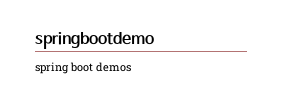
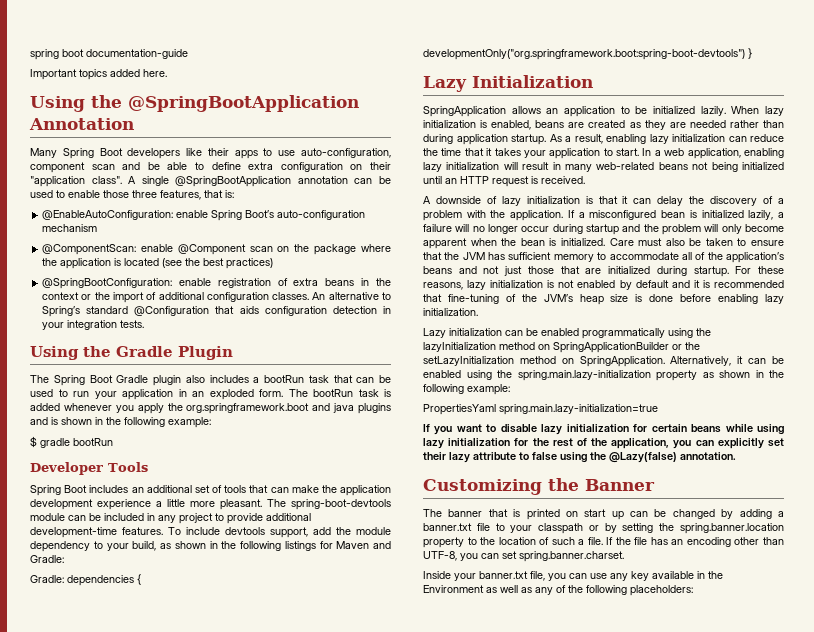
- springbootdemo
- spring boot demos
+ spring boot documentation-guide
+ Important topics added here.
+ Using the @SpringBootApplication Annotation
+ Many Spring Boot developers like their apps to use auto-configuration, component scan and be able to define extra configuration on their "application class". A single @SpringBootApplication annotation can be used to enable those three features, that is:
+ @EnableAutoConfiguration: enable Spring Boot’s auto-configuration mechanism
+ @ComponentScan: enable @Component scan on the package where the application is located (see the best practices)
+ @SpringBootConfiguration: enable registration of extra beans in the context or the import of additional configuration classes. An alternative to Spring’s standard @Configuration that aids configuration detection in your integration tests.
+ Using the Gradle Plugin
+ The Spring Boot Gradle plugin also includes a bootRun task that can be used to run your application in an exploded form. The bootRun task is added whenever you apply the org.springframework.boot and java plugins and is shown in the following example:
+ $ gradle bootRun
+ Developer Tools
+ Spring Boot includes an additional set of tools that can make the application development experience a little more pleasant. The spring-boot-devtools module can be included in any project to provide additional development-time features. To include devtools support, add the module dependency to your build, as shown in the following listings for Maven and Gradle:
+ Gradle: dependencies { developmentOnly("org.springframework.boot:spring-boot-devtools") }
+ Lazy Initialization
+ SpringApplication allows an application to be initialized lazily. When lazy initialization is enabled, beans are created as they are needed rather than during application startup. As a result, enabling lazy initialization can reduce the time that it takes your application to start. In a web application, enabling lazy initialization will result in many web-related beans not being initialized until an HTTP request is received.
+ A downside of lazy initialization is that it can delay the discovery of a problem with the application. If a misconfigured bean is initialized lazily, a failure will no longer occur during startup and the problem will only become apparent when the bean is initialized. Care must also be taken to ensure that the JVM has sufficient memory to accommodate all of the application’s beans and not just those that are initialized during startup. For these reasons, lazy initialization is not enabled by default and it is recommended that fine-tuning of the JVM’s heap size is done before enabling lazy initialization.
+ Lazy initialization can be enabled programmatically using the lazyInitialization method on SpringApplicationBuilder or the setLazyInitialization method on SpringApplication. Alternatively, it can be enabled using the spring.main.lazy-initialization property as shown in the following example:
+ PropertiesYaml spring.main.lazy-initialization=true
+ If you want to disable lazy initialization for certain beans while using lazy initialization for the rest of the application, you can explicitly set their lazy attribute to false using the @Lazy(false) annotation.
+ Customizing the Banner
+ The banner that is printed on start up can be changed by adding a banner.txt file to your classpath or by setting the spring.banner.location property to the location of such a file. If the file has an encoding other than UTF-8, you can set spring.banner.charset.
+ Inside your banner.txt file, you can use any key available in the Environment as well as any of the following placeholders:

